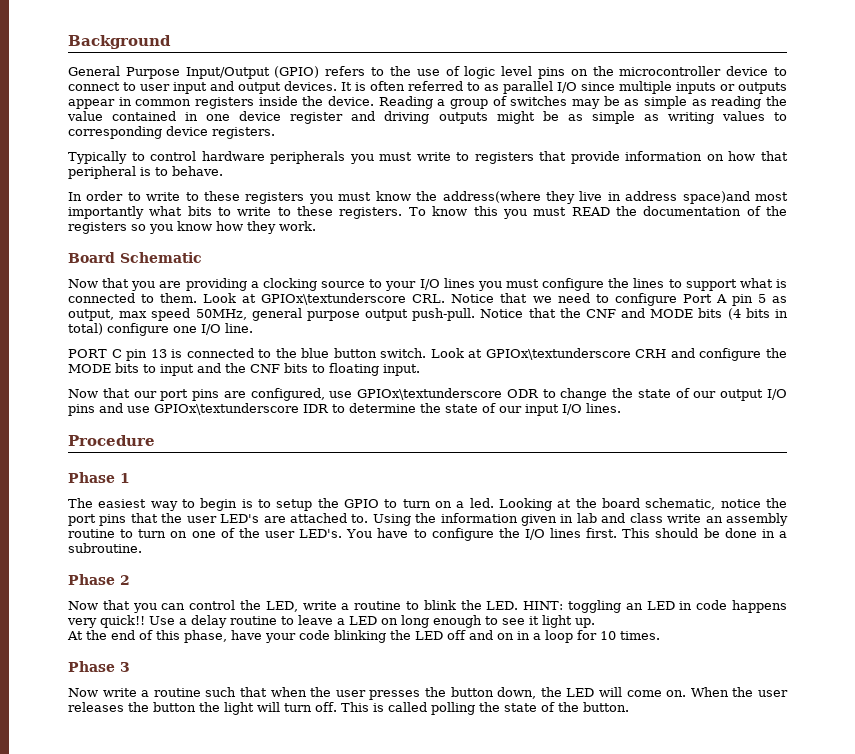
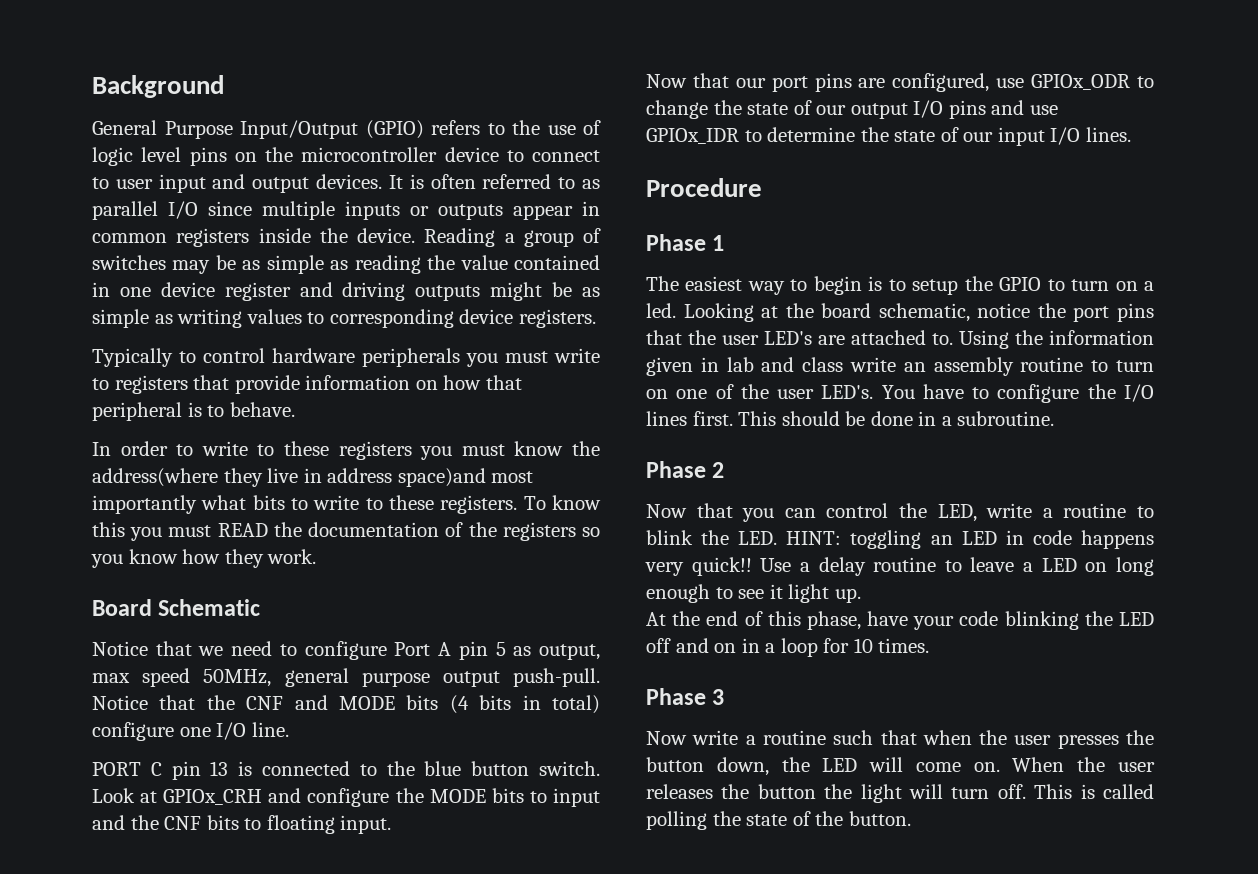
- Now that you are providing a clocking source to your I/O lines you must configure the lines to support what is connected to them. Look at GPIOx\textunderscore CRL. Notice that we need to configure Port A pin 5 as output, max speed 50MHz, general purpose output push-pull.
+ Notice that we need to configure Port A pin 5 as output, max speed 50MHz, general purpose output push-pull.
- Look at GPIOx\textunderscore CRH and configure the MODE bits to input and the CNF bits to floating input.
+ Look at GPIOx_CRH and configure the MODE bits to input and the CNF bits to floating input.
- Now that our port pins are configured, use GPIOx\textunderscore ODR to change the state of our output I/O pins and use GPIOx\textunderscore IDR to determine the state of our input I/O lines.
+ Now that our port pins are configured, use GPIOx_ODR to change the state of our output I/O pins and use GPIOx_IDR to determine the state of our input I/O lines.

